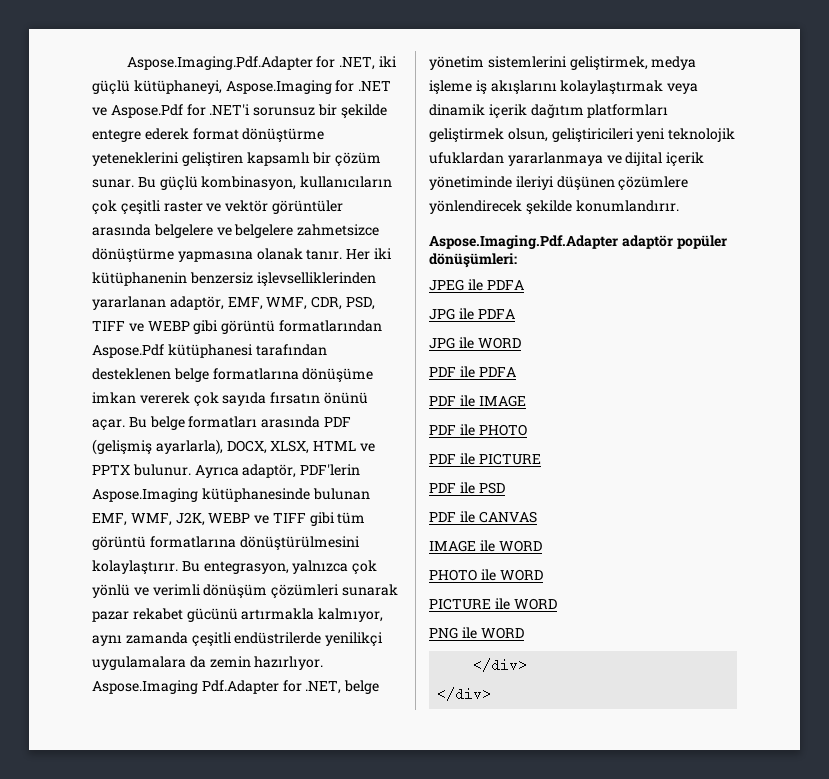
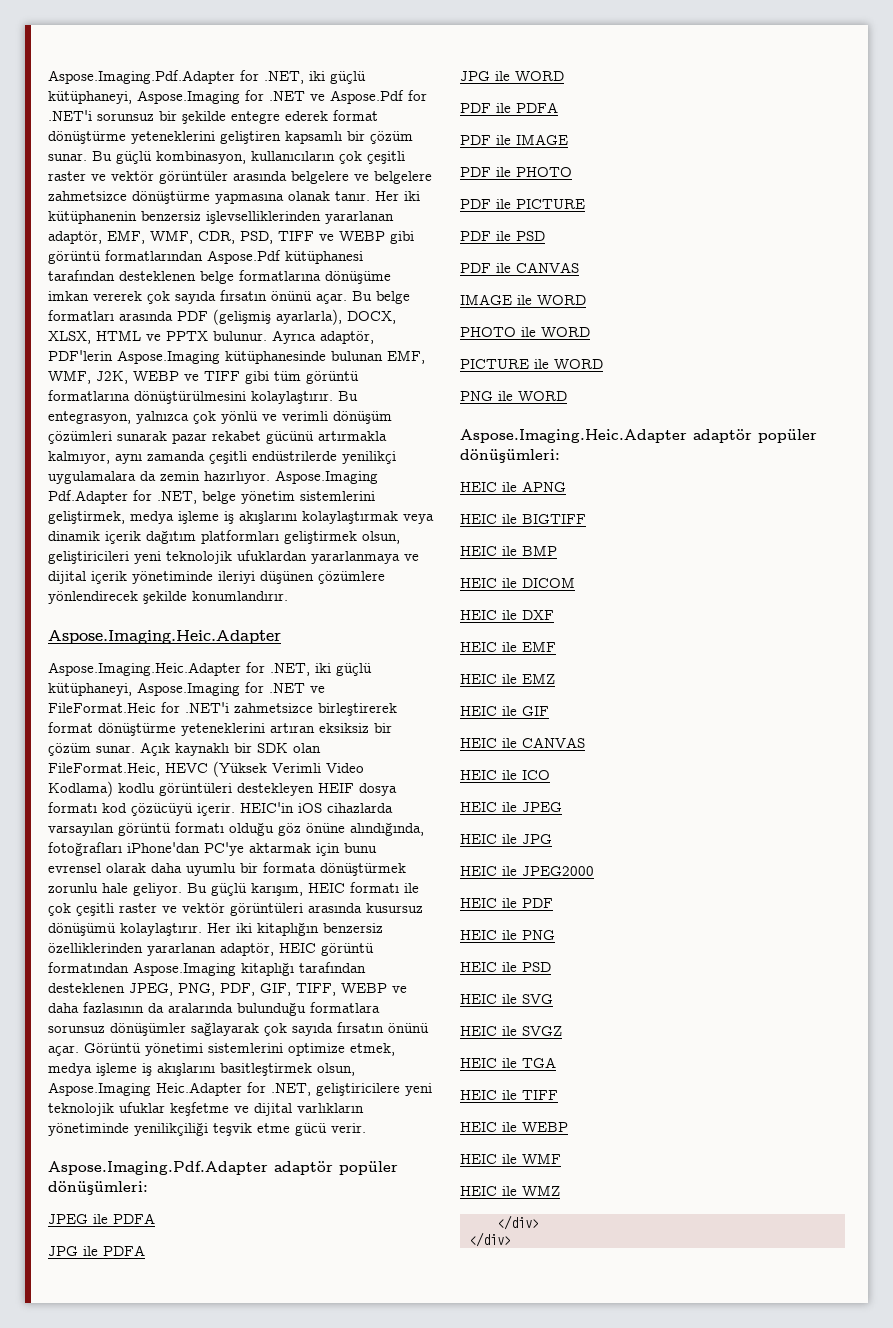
  Aspose.Imaging Pdf.Adapter for .NET, belge yönetim sistemlerini geliştirmek, medya işleme iş akışlarını kolaylaştırmak veya dinamik içerik dağıtım platformları geliştirmek olsun, geliştiricileri yeni teknolojik ufuklardan yararlanmaya ve dijital içerik yönetiminde ileriyi düşünen çözümlere yönlendirecek şekilde konumlandırır.
+ Aspose.Imaging.Heic.Adapter
+ Aspose.Imaging.Heic.Adapter for .NET, iki güçlü kütüphaneyi, Aspose.Imaging for .NET ve FileFormat.Heic for .NET'i zahmetsizce birleştirerek format dönüştürme yeteneklerini artıran eksiksiz bir çözüm sunar. Açık kaynaklı bir SDK olan FileFormat.Heic, HEVC (Yüksek Verimli Video Kodlama) kodlu görüntüleri destekleyen HEIF dosya formatı kod çözücüyü içerir. HEIC'in iOS cihazlarda varsayılan görüntü formatı olduğu göz önüne alındığında, fotoğrafları iPhone'dan PC'ye aktarmak için bunu evrensel olarak daha uyumlu bir formata dönüştürmek zorunlu hale geliyor. Bu güçlü karışım, HEIC formatı ile çok çeşitli raster ve vektör görüntüleri arasında kusursuz dönüşümü kolaylaştırır. Her iki kitaplığın benzersiz özelliklerinden yararlanan adaptör, HEIC görüntü formatından Aspose.Imaging kitaplığı tarafından desteklenen JPEG, PNG, PDF, GIF, TIFF, WEBP ve daha fazlasının da aralarında bulunduğu formatlara sorunsuz dönüşümler sağlayarak çok sayıda fırsatın önünü açar. Görüntü yönetimi sistemlerini optimize etmek, medya işleme iş akışlarını basitleştirmek olsun, Aspose.Imaging Heic.Adapter for .NET, geliştiricilere yeni teknolojik ufuklar keşfetme ve dijital varlıkların yönetiminde yenilikçiliği teşvik etme gücü verir.
+ Aspose.Imaging.Heic.Adapter adaptör popüler dönüşümleri:
+ HEIC ile APNG
+ HEIC ile BIGTIFF
+ HEIC ile BMP
+ HEIC ile DICOM
+ HEIC ile DXF
+ HEIC ile EMF
+ HEIC ile EMZ
+ HEIC ile GIF
+ HEIC ile CANVAS
+ HEIC ile ICO
+ HEIC ile JPEG
+ HEIC ile JPG
+ HEIC ile JPEG2000
+ HEIC ile PDF
+ HEIC ile PNG
+ HEIC ile PSD
+ HEIC ile SVG
+ HEIC ile SVGZ
+ HEIC ile TGA
+ HEIC ile TIFF
+ HEIC ile WEBP
+ HEIC ile WMF
+ HEIC ile WMZ

